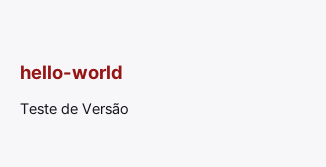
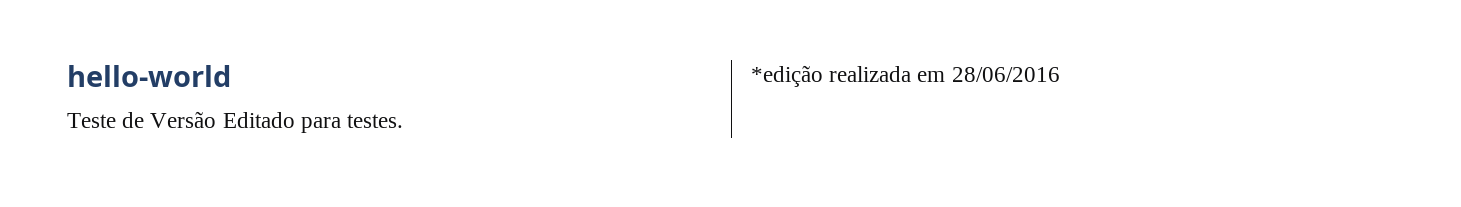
- Teste de Versão
+ Teste de Versão Editado para testes.
+ *edição realizada em 28/06/2016

